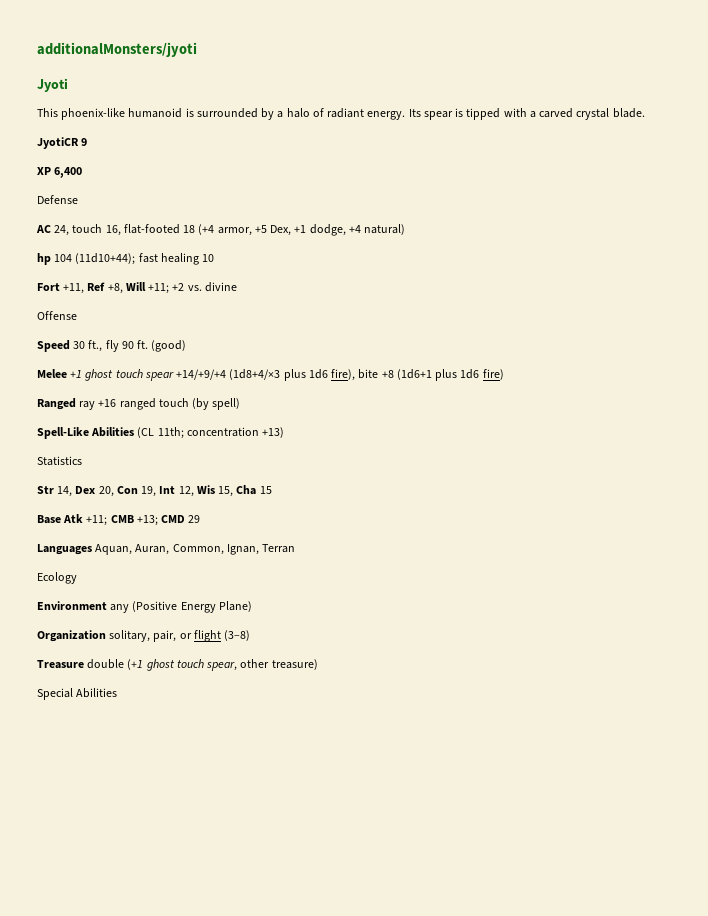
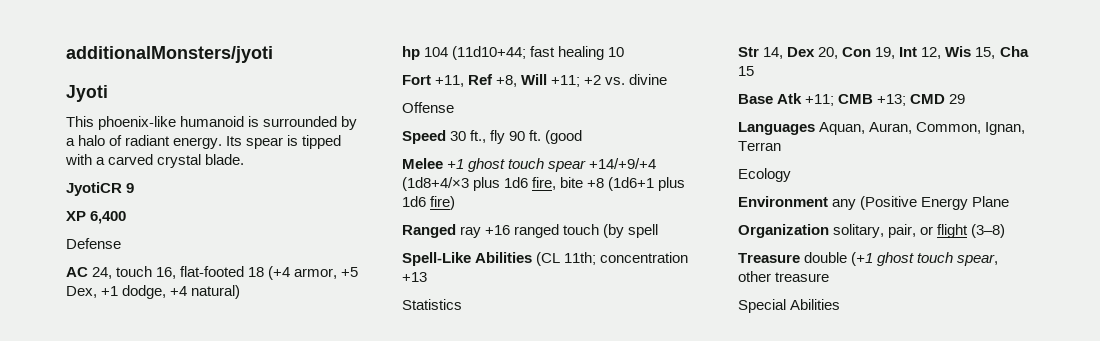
- hp 104 (11d10+44); fast healing 10
+ hp 104 (11d10+44; fast healing 10
- (good)
+ (good
- Melee +1 ghost touch spear +14/+9/+4 (1d8+4/×3 plus 1d6 fire), bite +8 (1d6+1 plus 1d6 fire)
+ Melee +1 ghost touch spear +14/+9/+4 (1d8+4/×3 plus 1d6 fire, bite +8 (1d6+1 plus 1d6 fire)
- Ranged ray +16 ranged touch (by spell)
+ Ranged ray +16 ranged touch (by spell
- Spell-Like Abilities (CL 11th; concentration +13)
+ Spell-Like Abilities (CL 11th; concentration +13
- Environment any (Positive Energy Plane)
+ Environment any (Positive Energy Plane
- Treasure double (+1 ghost touch spear, other treasure)
+ Treasure double (+1 ghost touch spear, other treasure

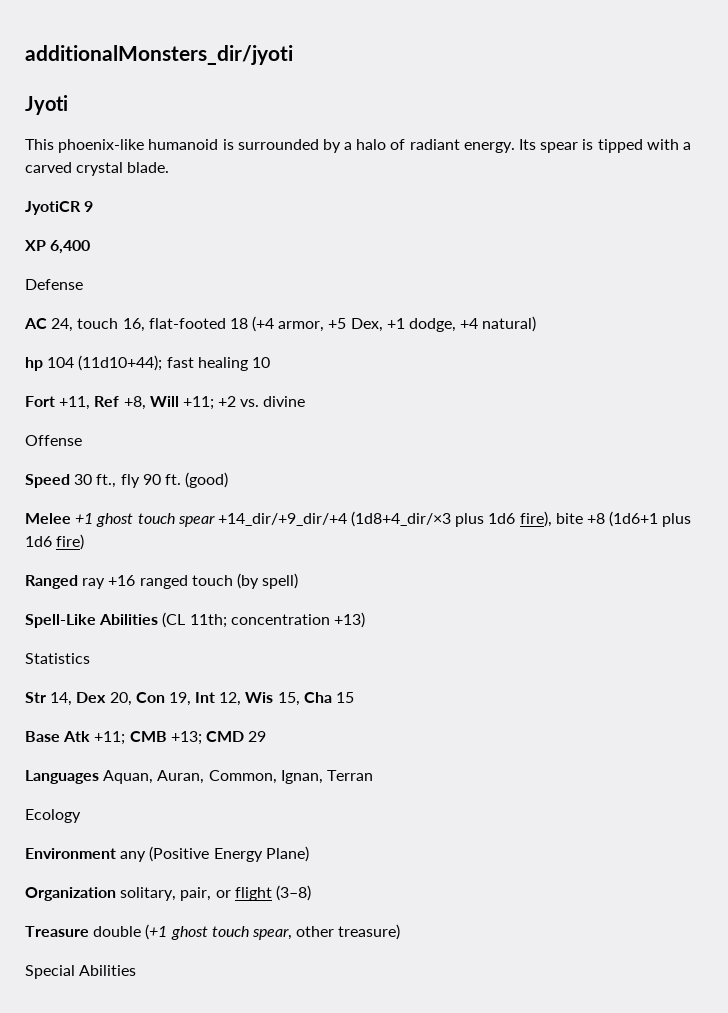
- additionalMonsters/jyoti
+ additionalMonsters_dir/jyoti
- hp 104 (11d10+44; fast healing 10
+ hp 104 (11d10+44); fast healing 10
- (good
+ (good)
- Melee +1 ghost touch spear +14/+9/+4 (1d8+4/×3 plus 1d6 fire, bite +8 (1d6+1 plus 1d6 fire)
+ Melee +1 ghost touch spear +14_dir/+9_dir/+4 (1d8+4_dir/×3 plus 1d6 fire), bite +8 (1d6+1 plus 1d6 fire)
- Ranged ray +16 ranged touch (by spell
+ Ranged ray +16 ranged touch (by spell)
- Spell-Like Abilities (CL 11th; concentration +13
+ Spell-Like Abilities (CL 11th; concentration +13)
- Environment any (Positive Energy Plane
+ Environment any (Positive Energy Plane)
- Treasure double (+1 ghost touch spear, other treasure
+ Treasure double (+1 ghost touch spear, other treasure)

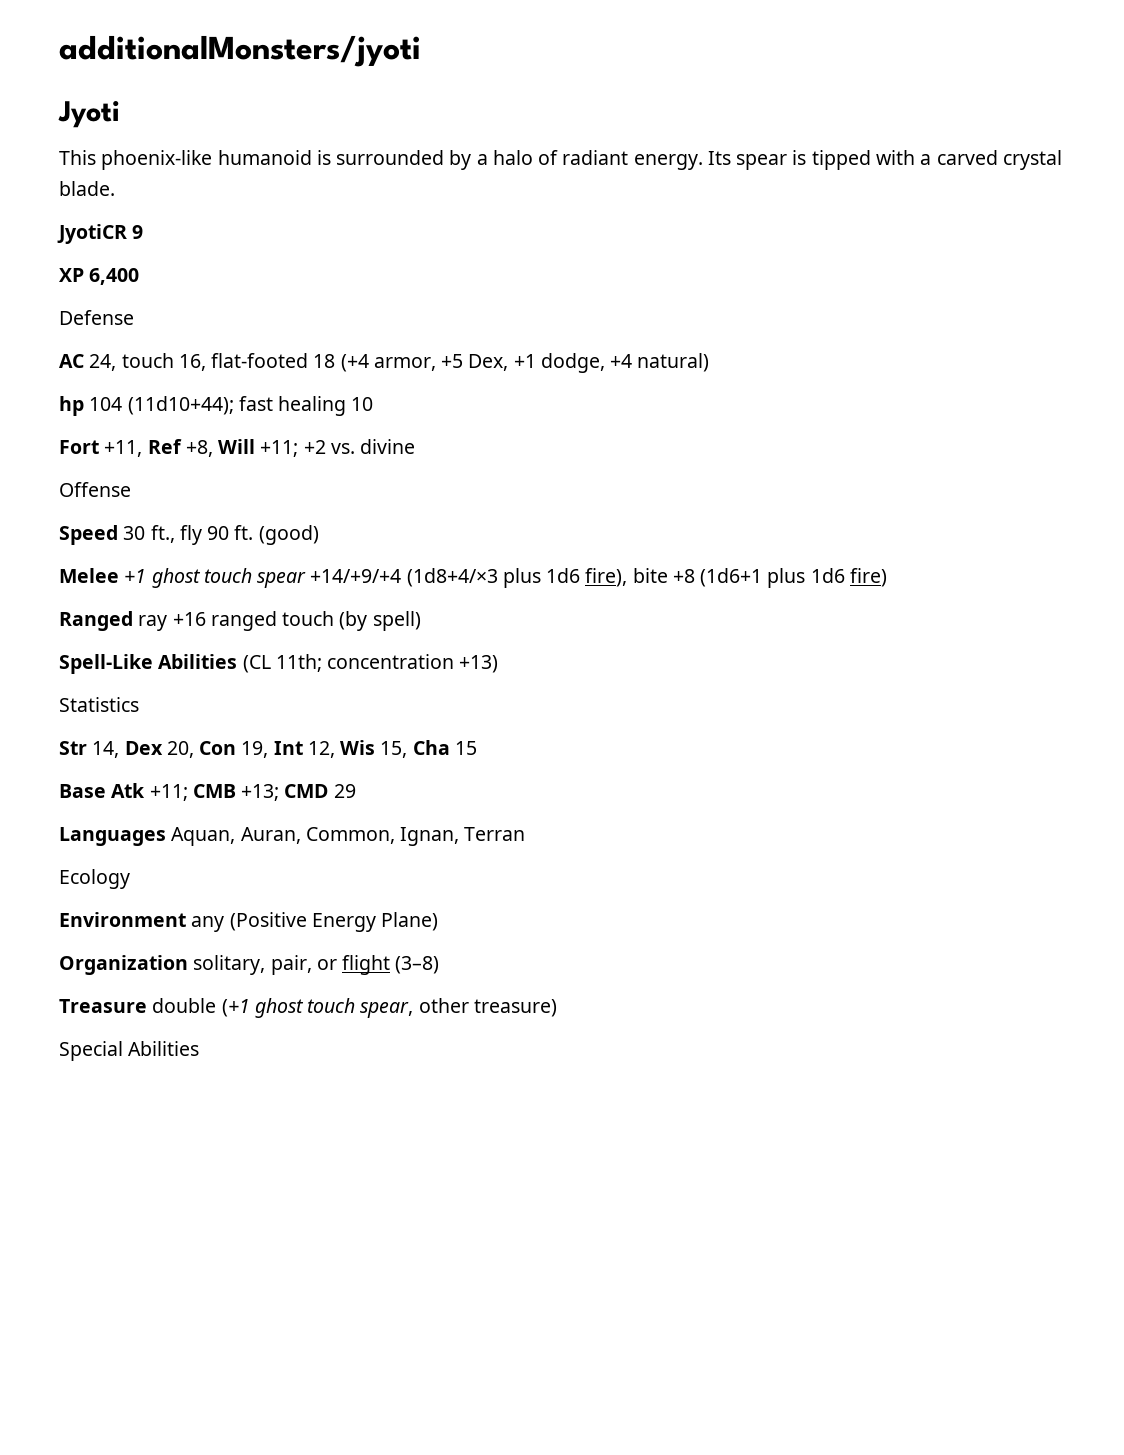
- additionalMonsters_dir/jyoti
+ additionalMonsters/jyoti
- Melee +1 ghost touch spear +14_dir/+9_dir/+4 (1d8+4_dir/×3 plus 1d6 fire), bite +8 (1d6+1 plus 1d6 fire)
+ Melee +1 ghost touch spear +14/+9/+4 (1d8+4/×3 plus 1d6 fire), bite +8 (1d6+1 plus 1d6 fire)

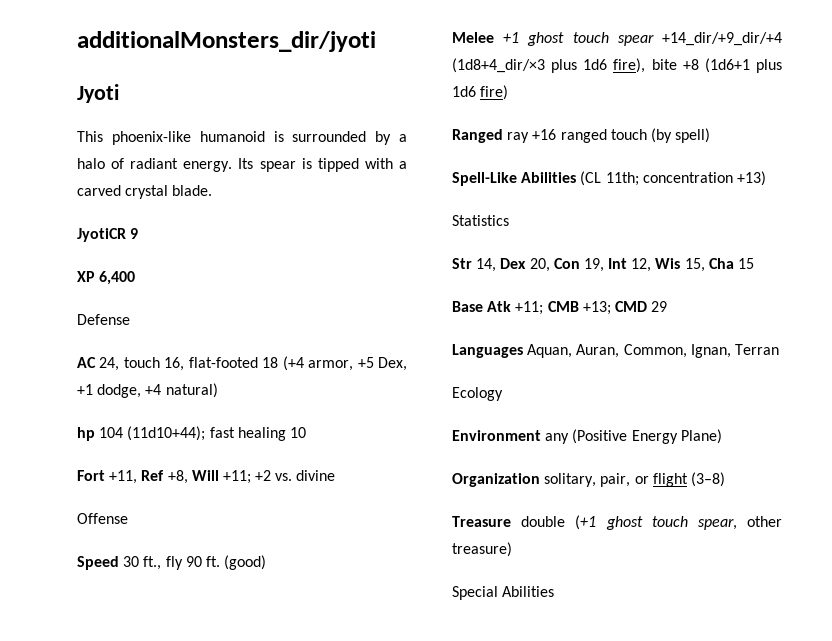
- additionalMonsters/jyoti
+ additionalMonsters_dir/jyoti
- Melee +1 ghost touch spear +14/+9/+4 (1d8+4/×3 plus 1d6 fire), bite +8 (1d6+1 plus 1d6 fire)
+ Melee +1 ghost touch spear +14_dir/+9_dir/+4 (1d8+4_dir/×3 plus 1d6 fire), bite +8 (1d6+1 plus 1d6 fire)

